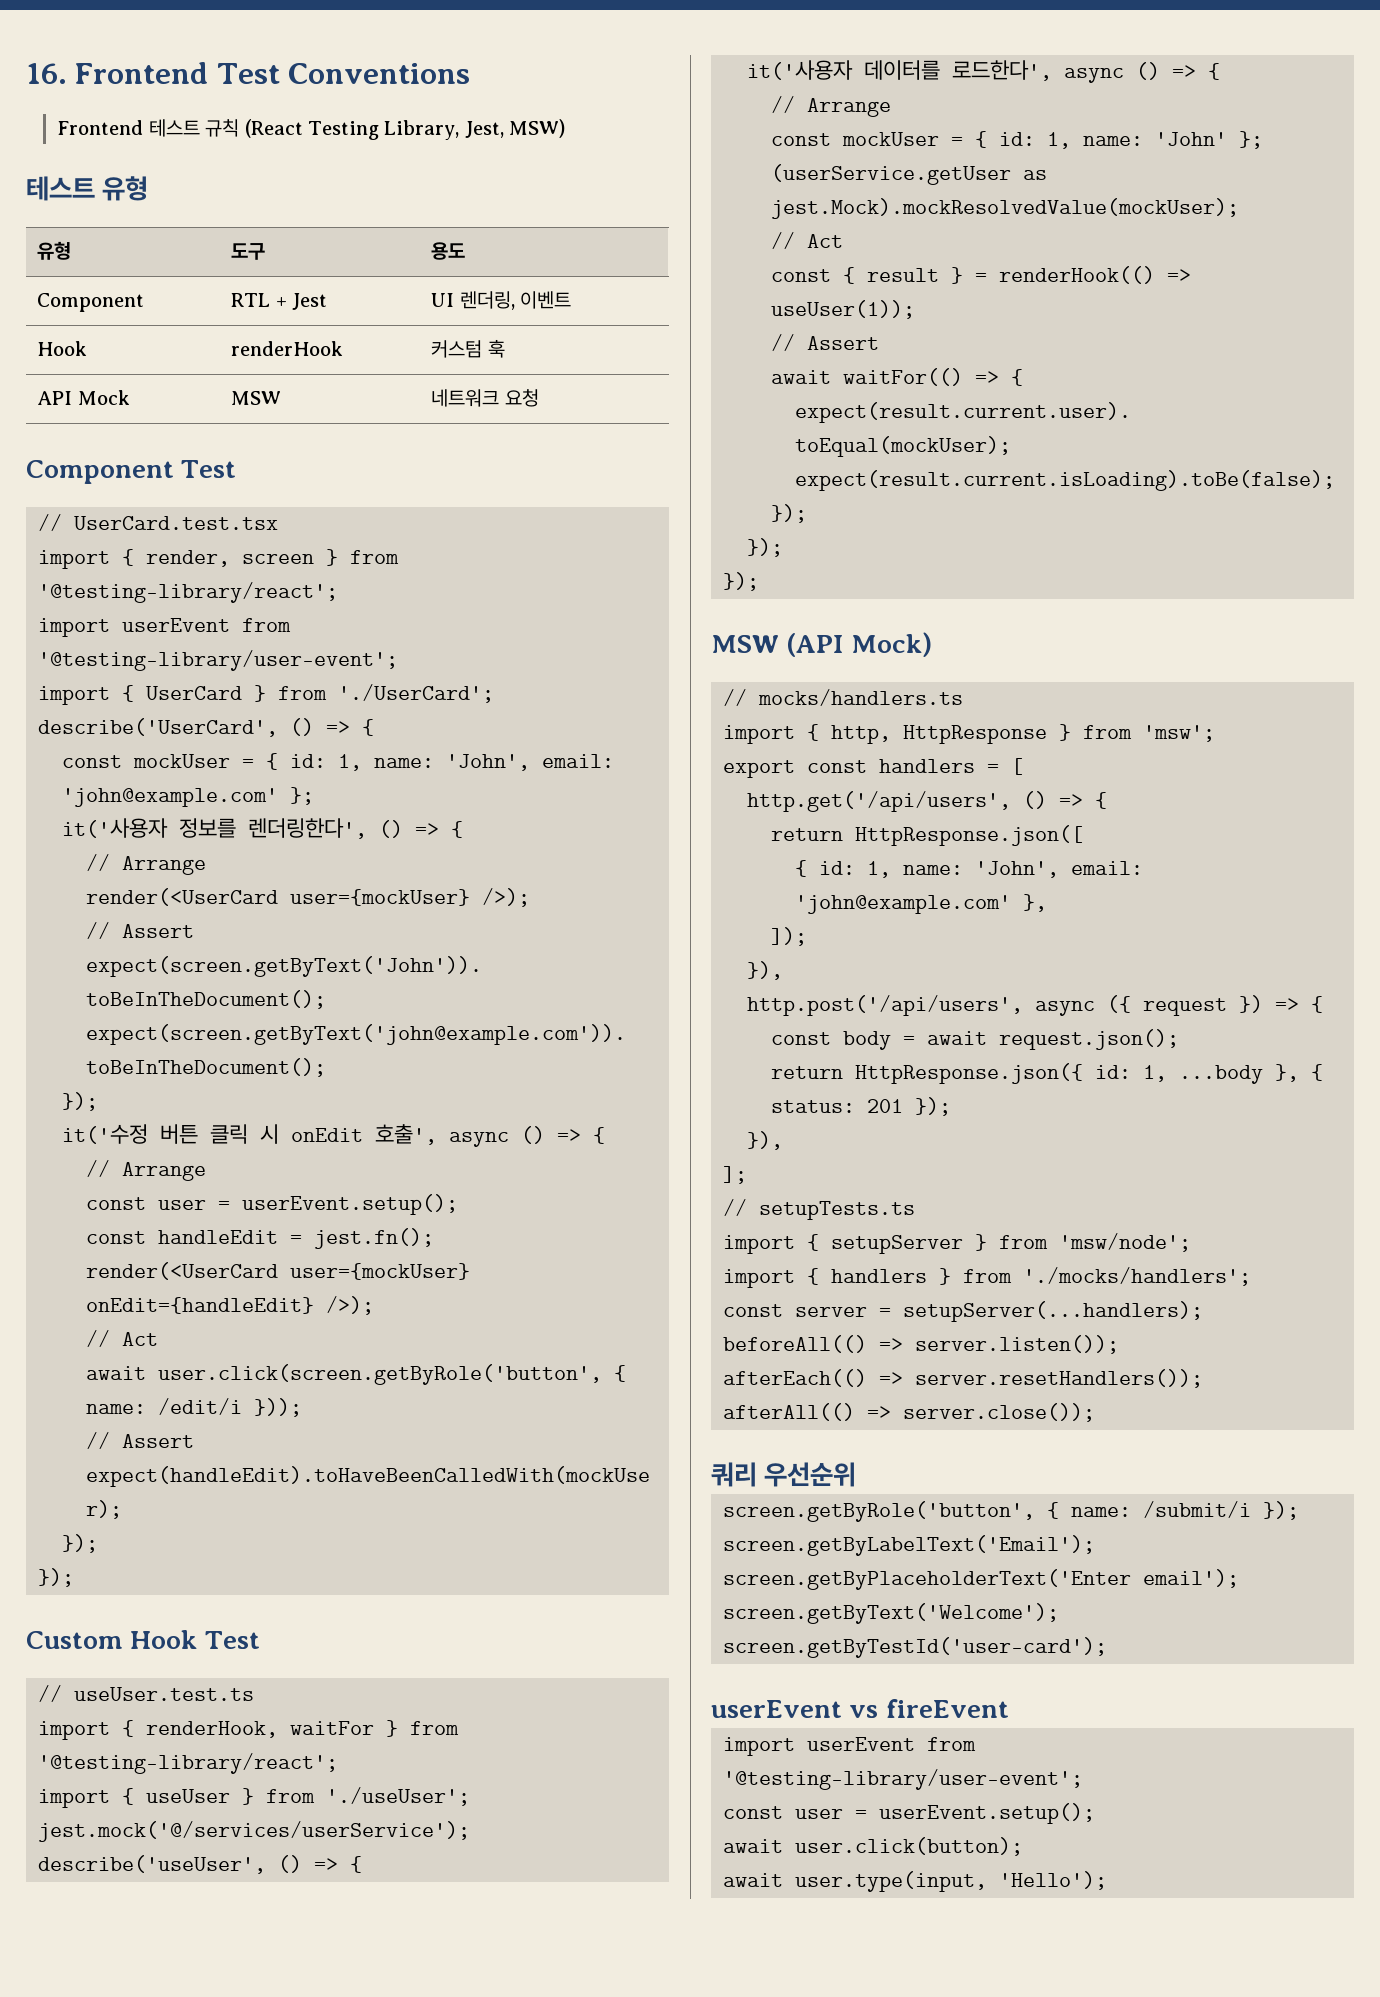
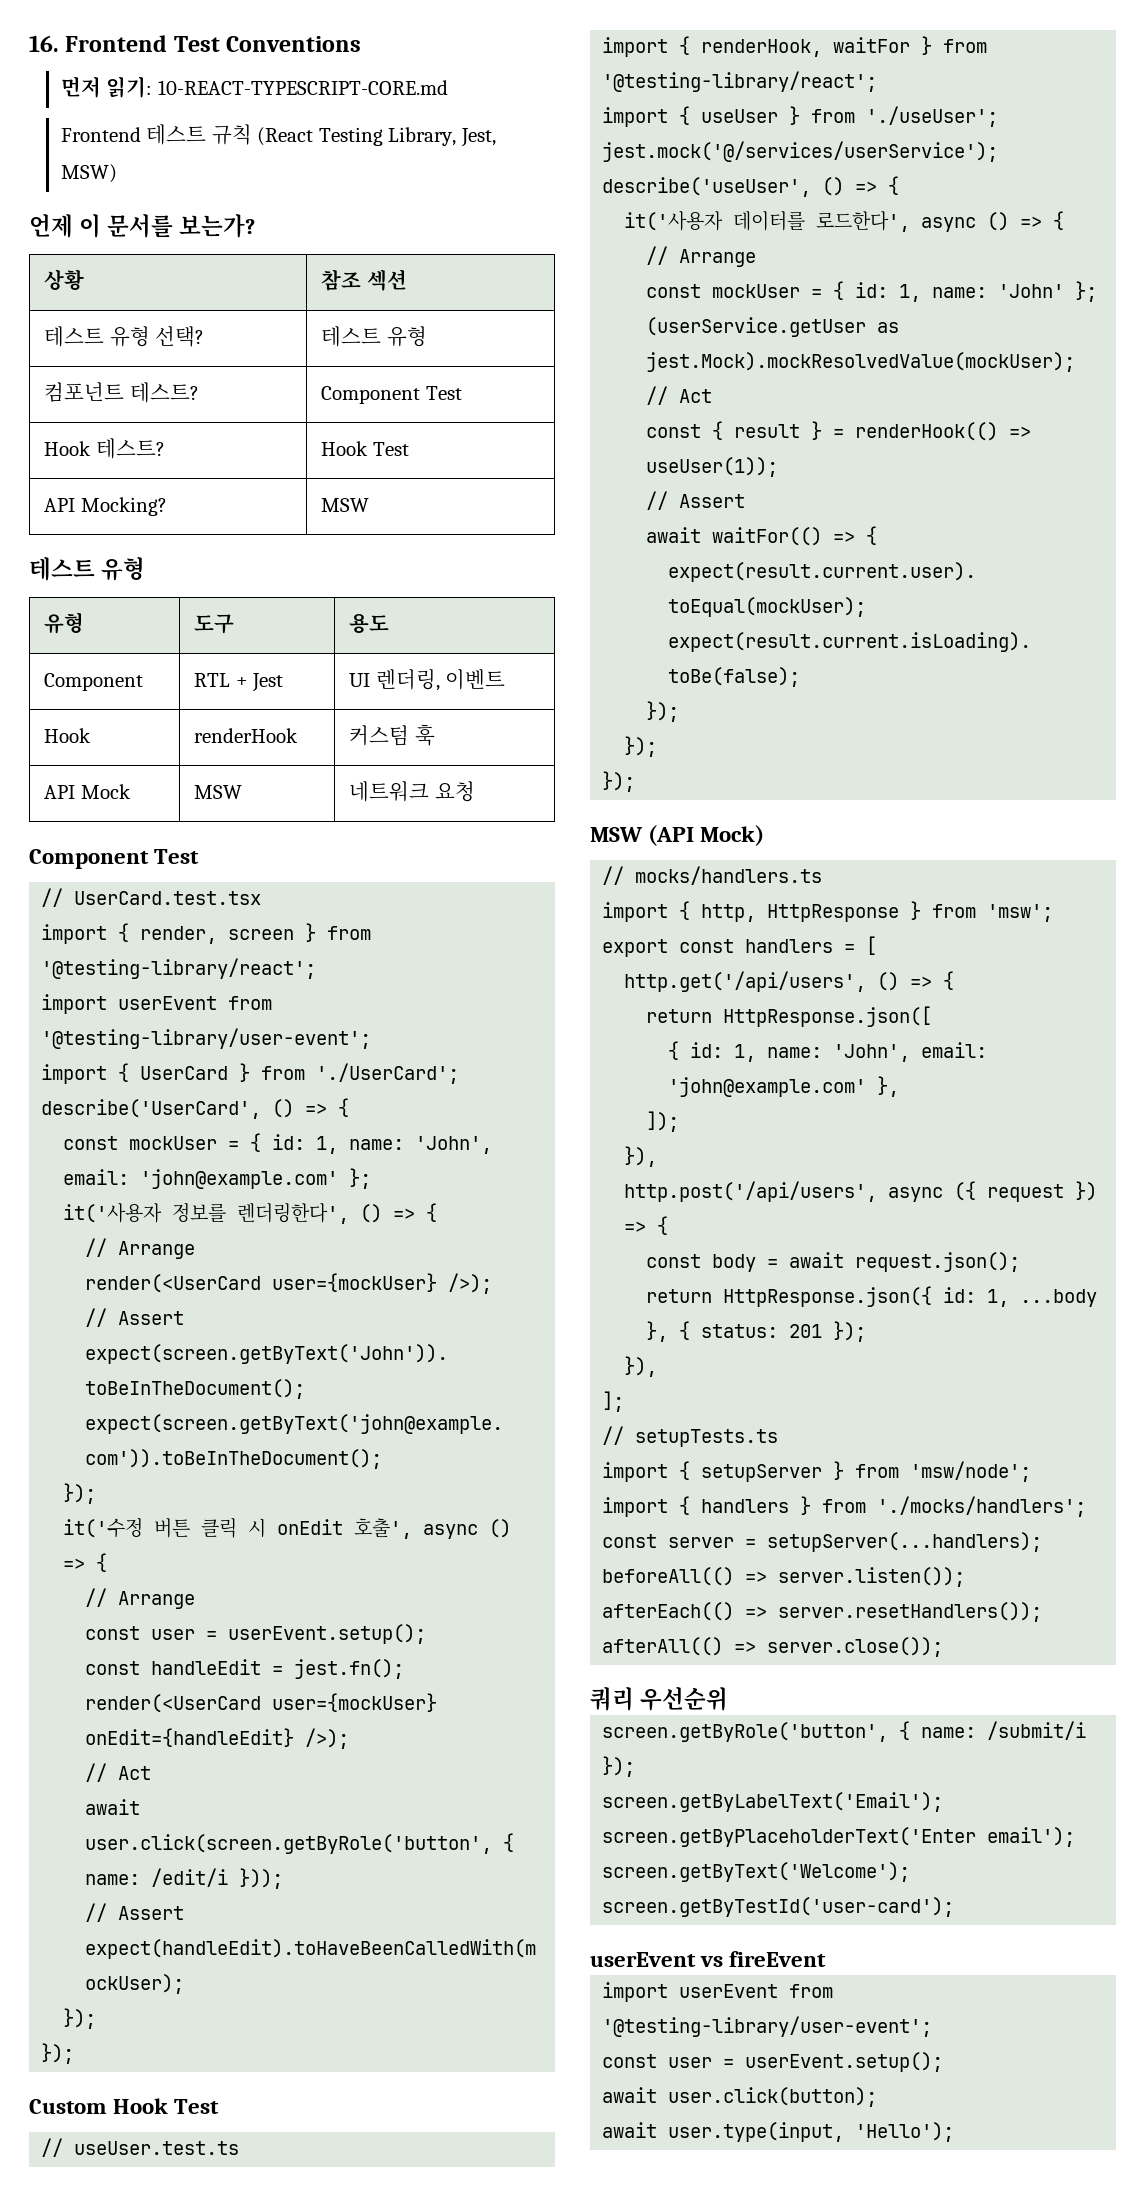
+ 먼저 읽기: 10-REACT-TYPESCRIPT-CORE.md
+ 언제 이 문서를 보는가?
+ 상황 | 참조 섹션
+ 테스트 유형 선택? | 테스트 유형
+ 컴포넌트 테스트? | Component Test
+ Hook 테스트? | Hook Test
+ API Mocking? | MSW

